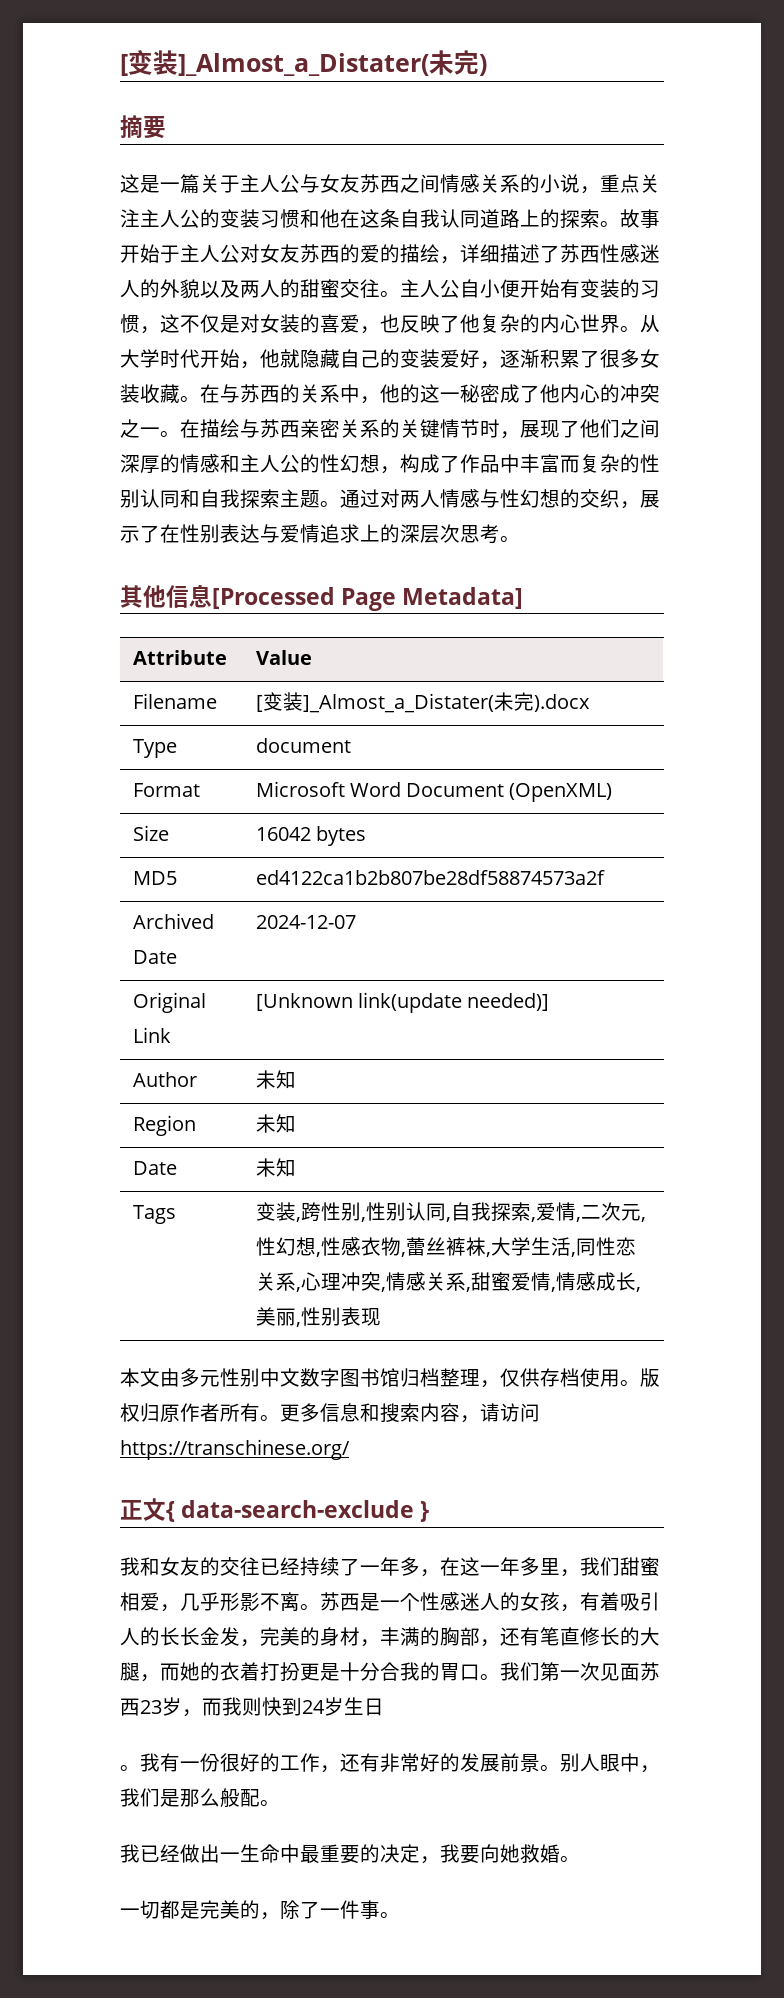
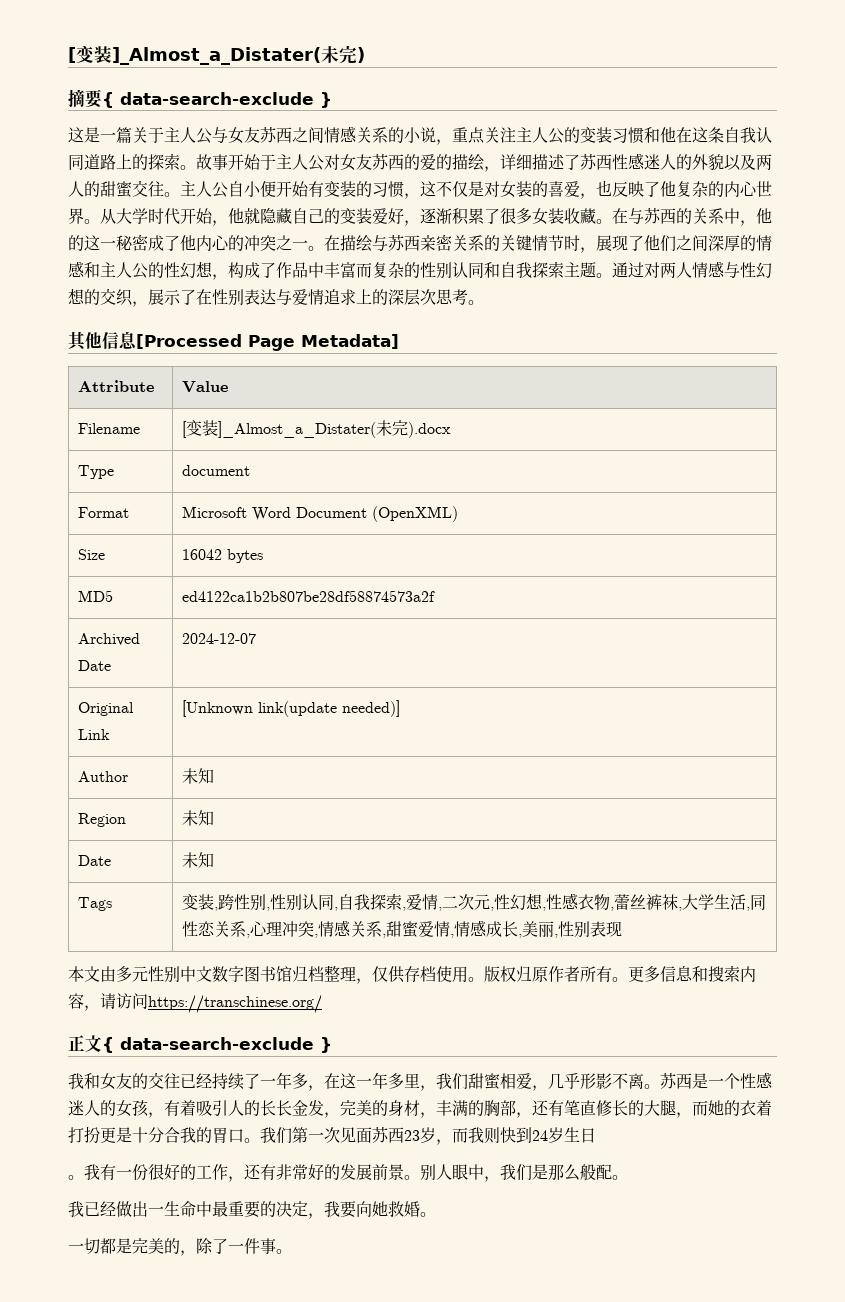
- 摘要
+ 摘要{ data-search-exclude }

